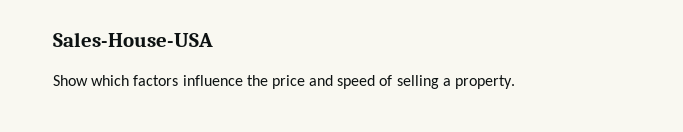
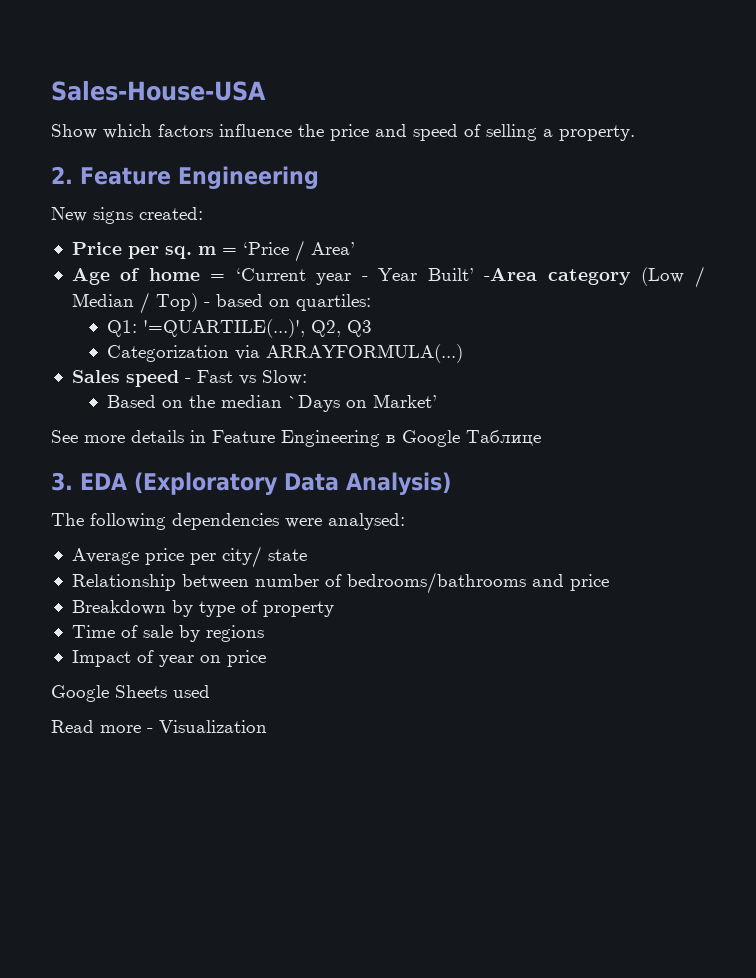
+ 2. Feature Engineering
+ New signs created:
+ Price per sq. m = ‘Price / Area’
+ Age of home = ‘Current year - Year Built’ -Area category (Low / Median / Top) - based on quartiles:
+ Q1: '=QUARTILE(...)', Q2, Q3
+ Categorization via ARRAYFORMULA(...)
+ Sales speed - Fast vs Slow:
+ Based on the median `Days on Market’
+ See more details in Feature Engineering в Google Таблице
+ 3. EDA (Exploratory Data Analysis)
+ The following dependencies were analysed:
+ Average price per city/ state
+ Relationship between number of bedrooms/bathrooms and price
+ Breakdown by type of property
+ Time of sale by regions
+ Impact of year on price
+ Google Sheets used
+ Read more - Visualization

